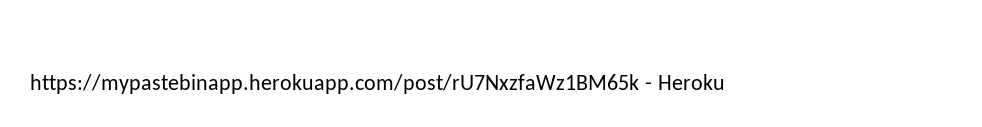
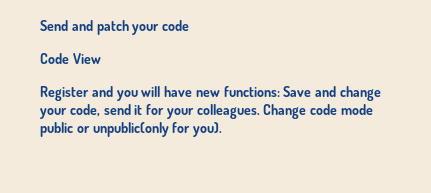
- https://mypastebinapp.herokuapp.com/post/rU7NxzfaWz1BM65k - Heroku
+ Send and patch your code
+ Code View
+ Register and you will have new functions: Save and change your code, send it for your colleagues. Change code mode public or unpublic(only for you).

